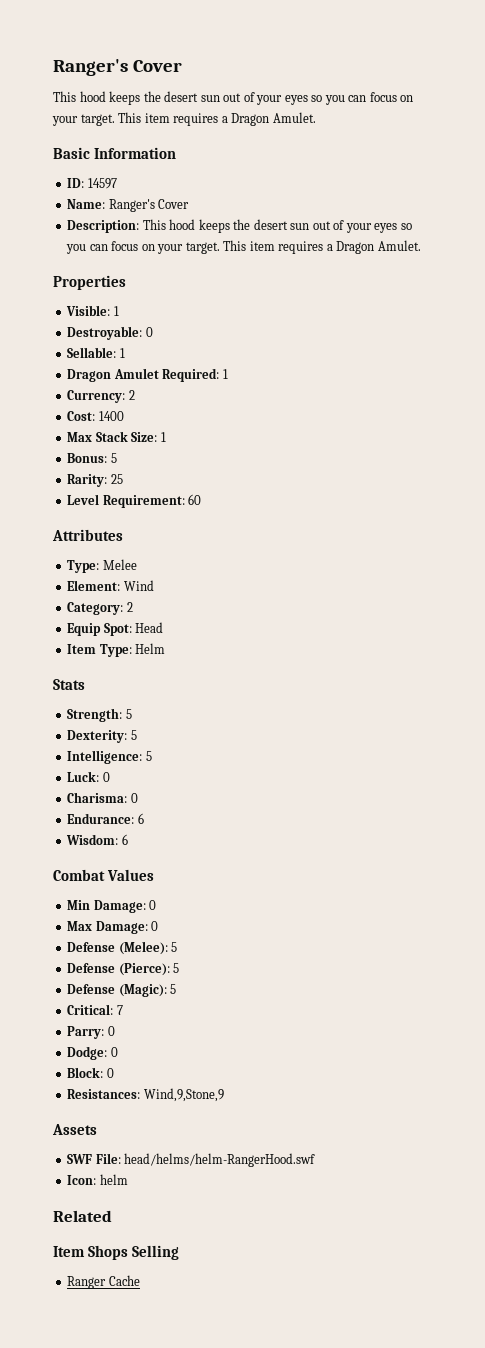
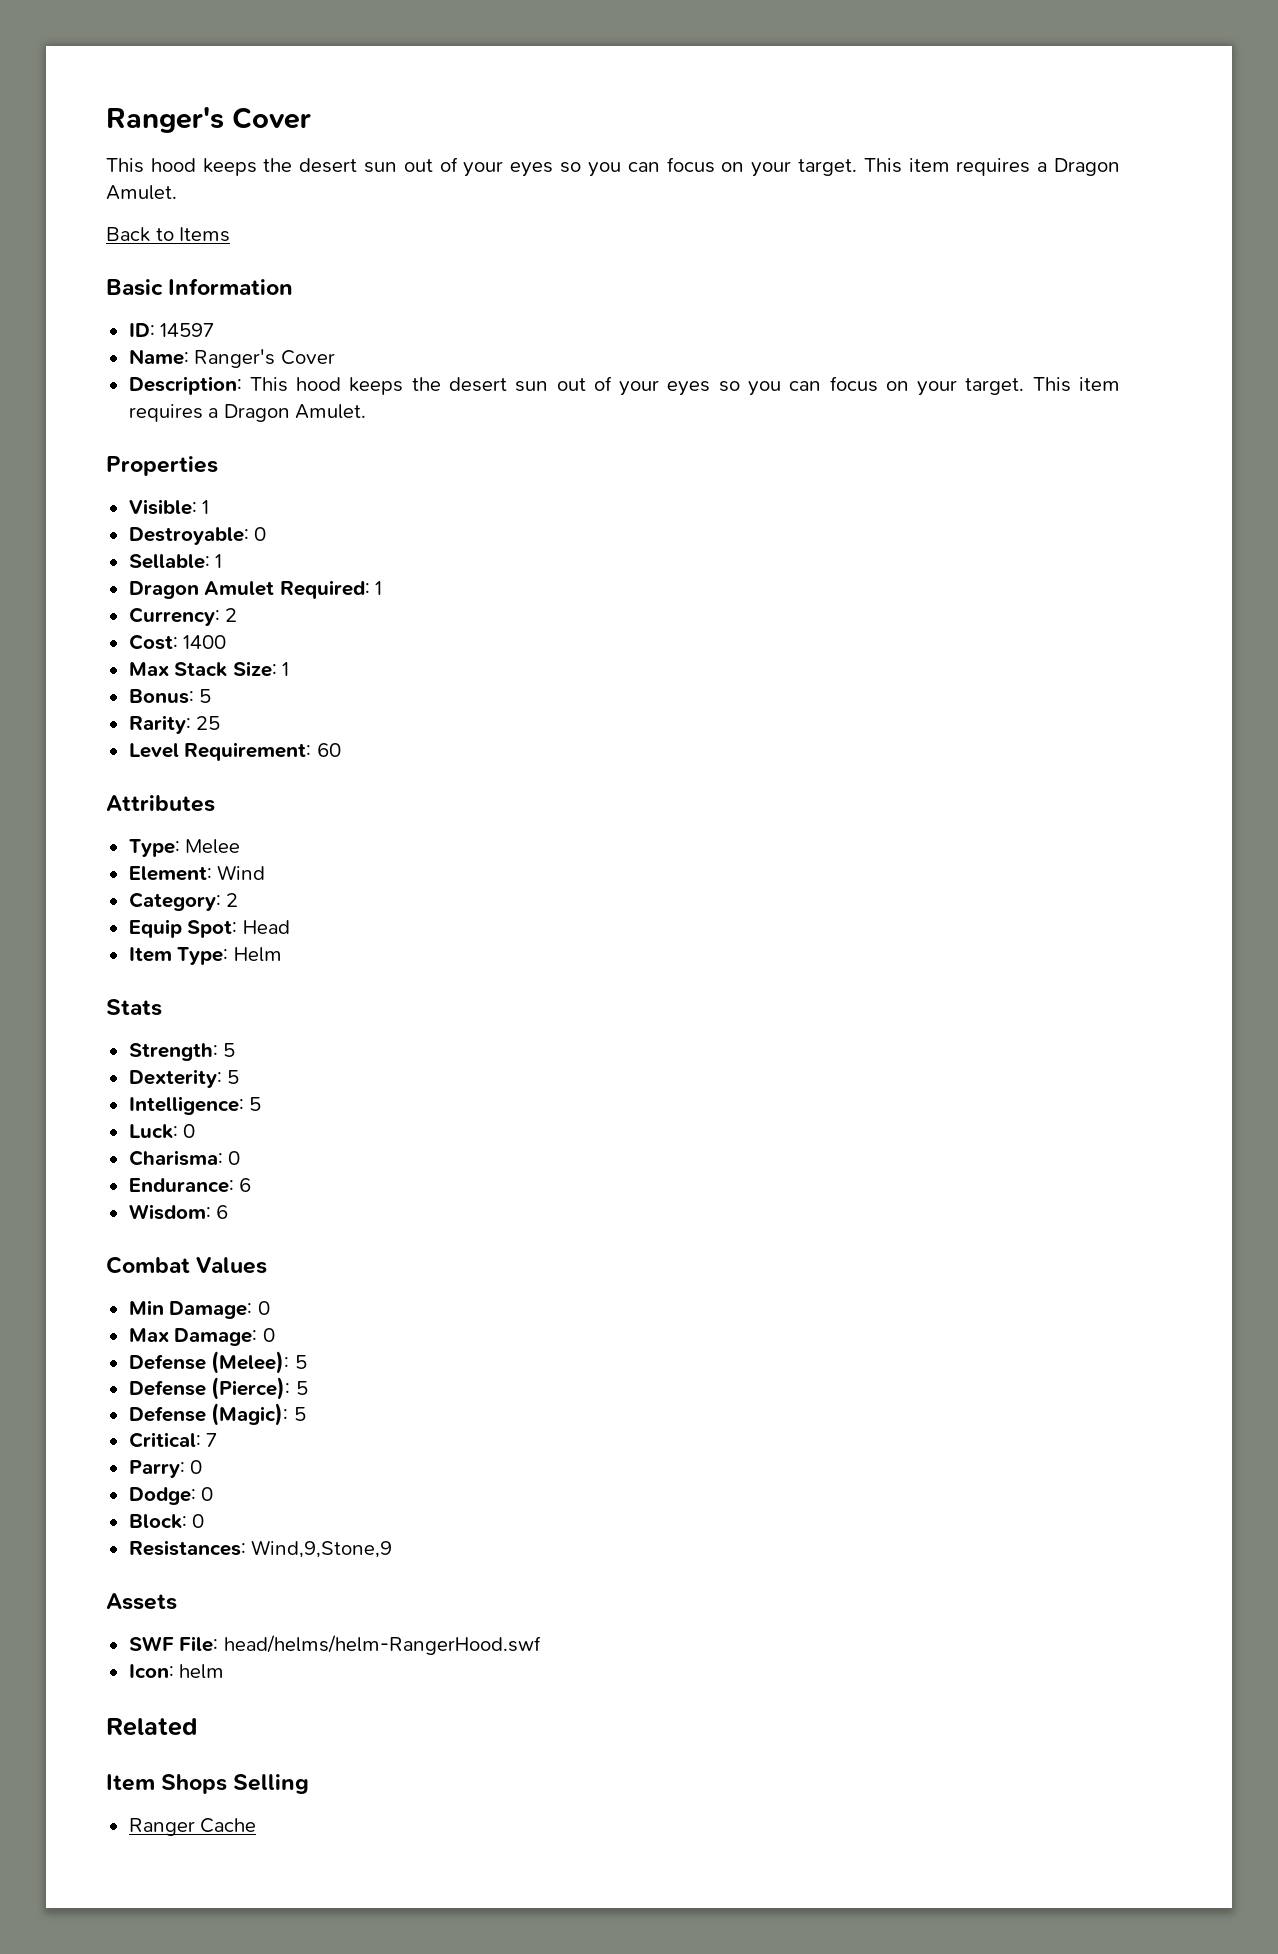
+ Back to Items

